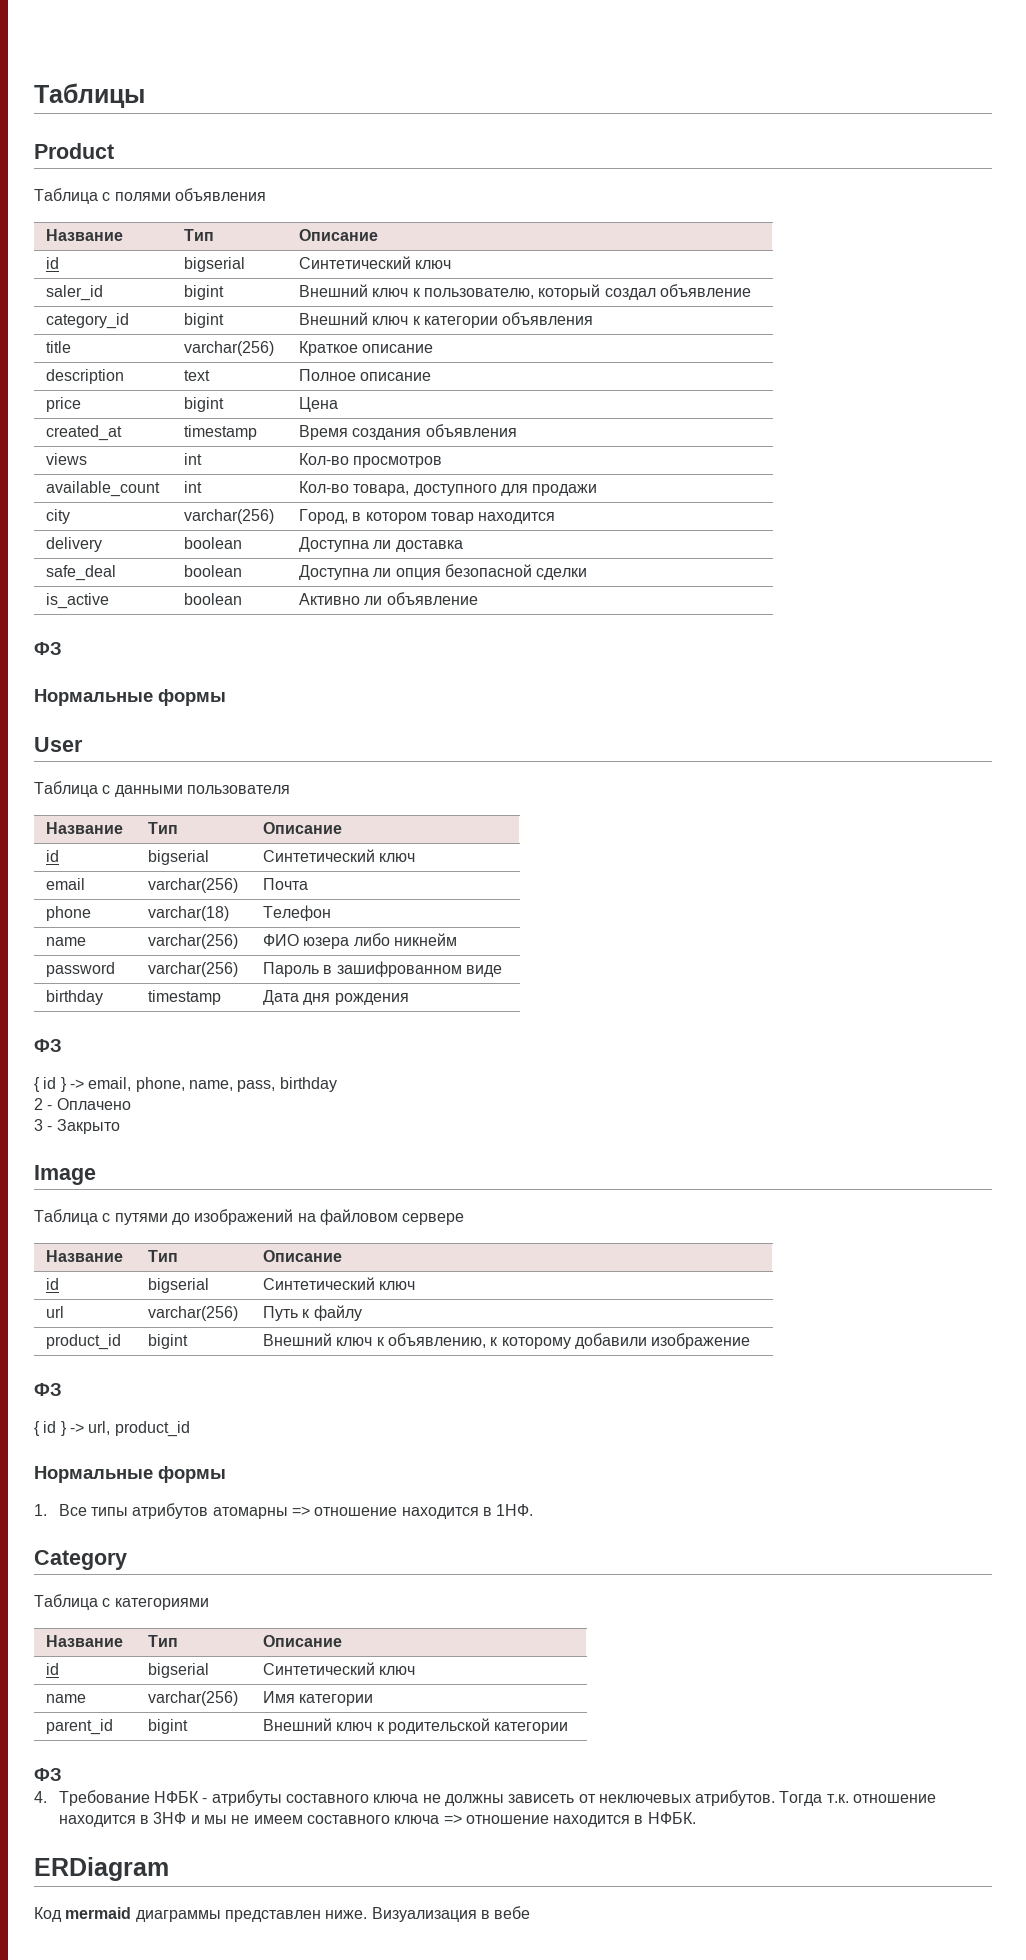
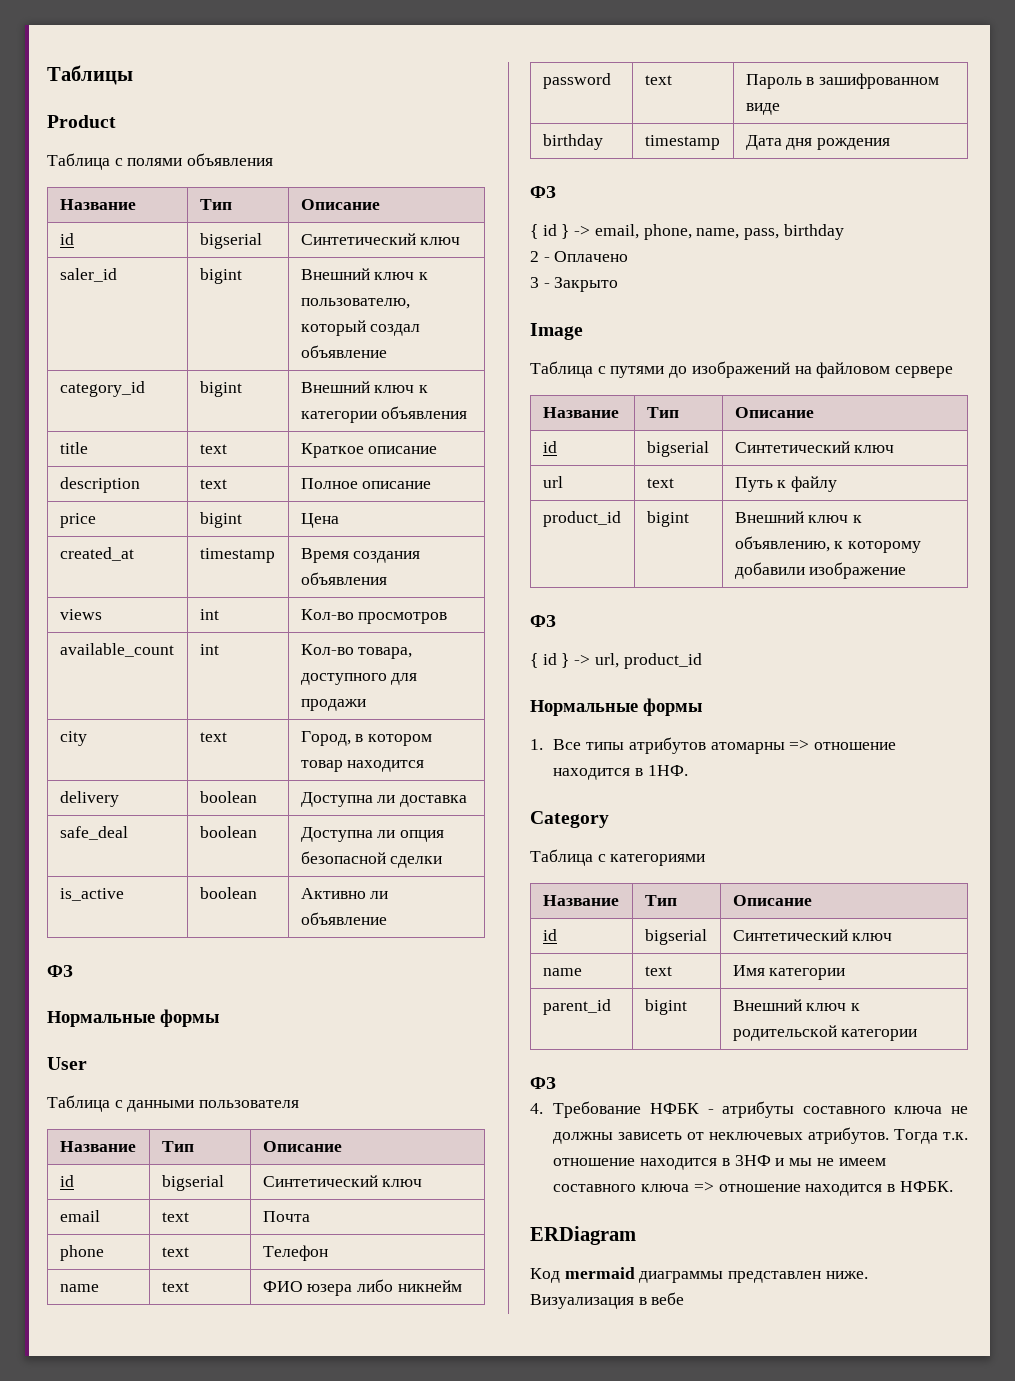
- title | varchar(256) | Краткое описание
+ title | text | Краткое описание
- city | varchar(256) | Город, в котором товар находится
+ city | text | Город, в котором товар находится
- email | varchar(256) | Почта
+ email | text | Почта
- phone | varchar(18) | Телефон
+ phone | text | Телефон
- name | varchar(256) | ФИО юзера либо никнейм
+ name | text | ФИО юзера либо никнейм
- password | varchar(256) | Пароль в зашифрованном виде
+ password | text | Пароль в зашифрованном виде
- url | varchar(256) | Путь к файлу
+ url | text | Путь к файлу
- name | varchar(256) | Имя категории
+ name | text | Имя категории

